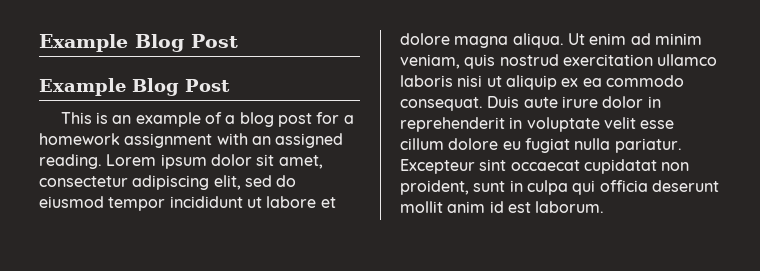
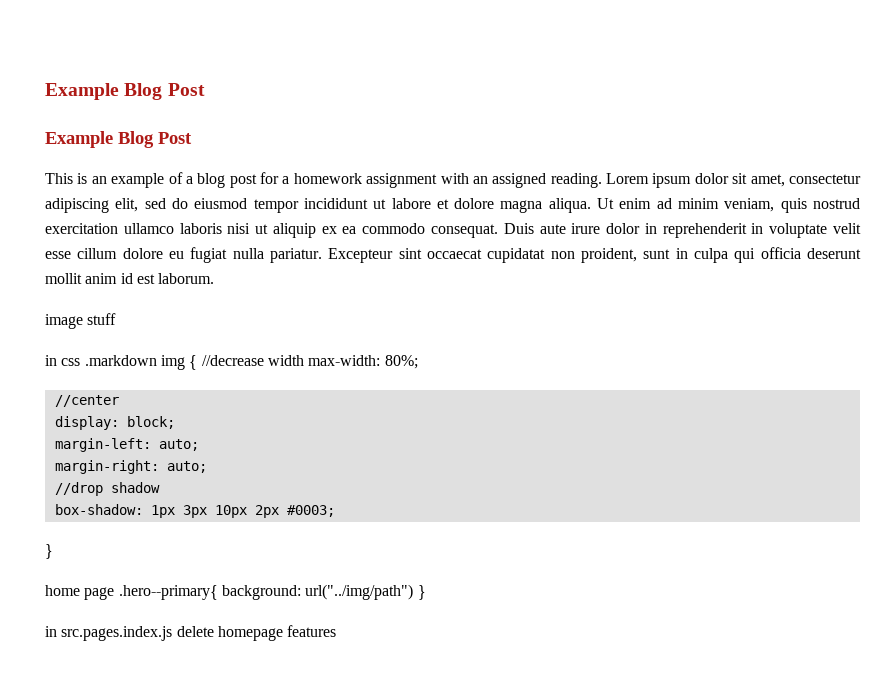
+ image stuff
+ in css .markdown img { //decrease width max-width: 80%;
+ //center
+ display: block;
+ margin-left: auto;
+ margin-right: auto;
+ //drop shadow
+ box-shadow: 1px 3px 10px 2px #0003;
+ }
+ home page .hero--primary{ background: url("../img/path") }
+ in src.pages.index.js delete homepage features

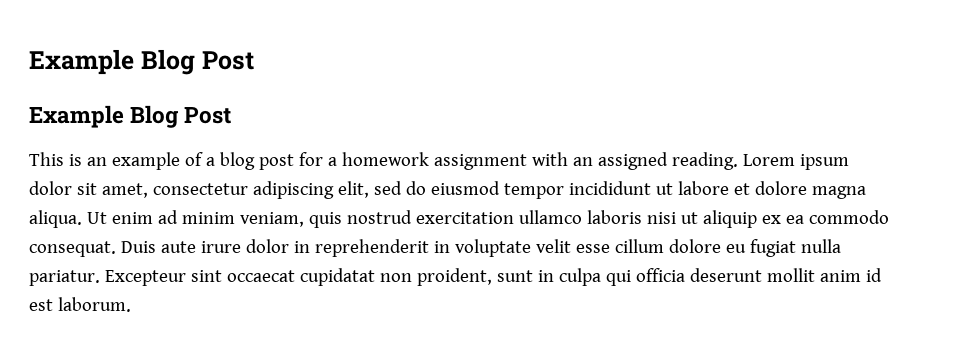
- image stuff
- in css .markdown img { //decrease width max-width: 80%;
- //center
- display: block;
- margin-left: auto;
- margin-right: auto;
- //drop shadow
- box-shadow: 1px 3px 10px 2px #0003;
- }
- home page .hero--primary{ background: url("../img/path") }
- in src.pages.index.js delete homepage features

